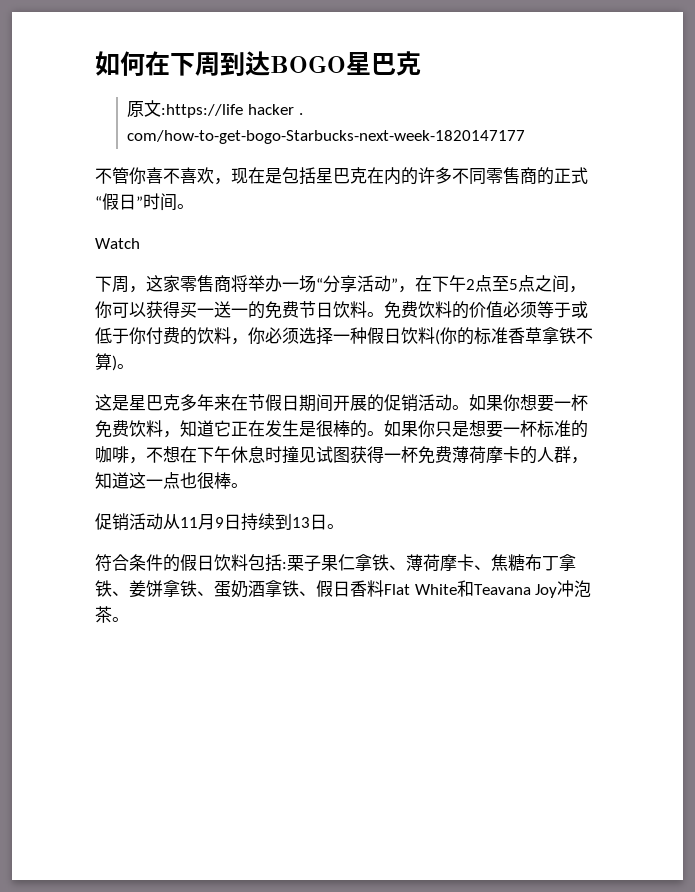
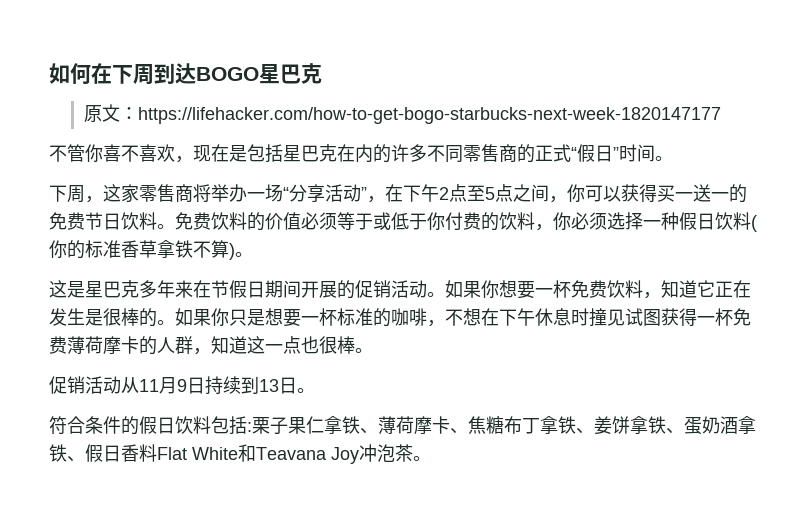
- 原文:https://life hacker . com/how-to-get-bogo-Starbucks-next-week-1820147177
+ 原文：https://lifehacker.com/how-to-get-bogo-starbucks-next-week-1820147177
- Watch

